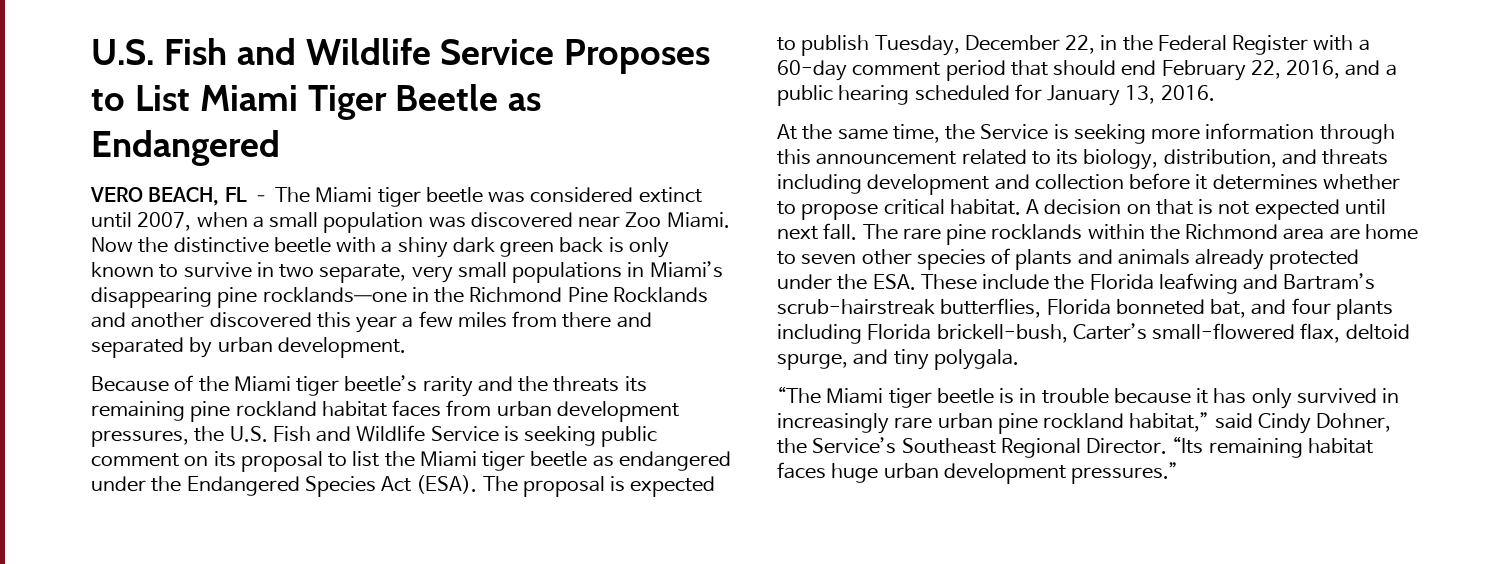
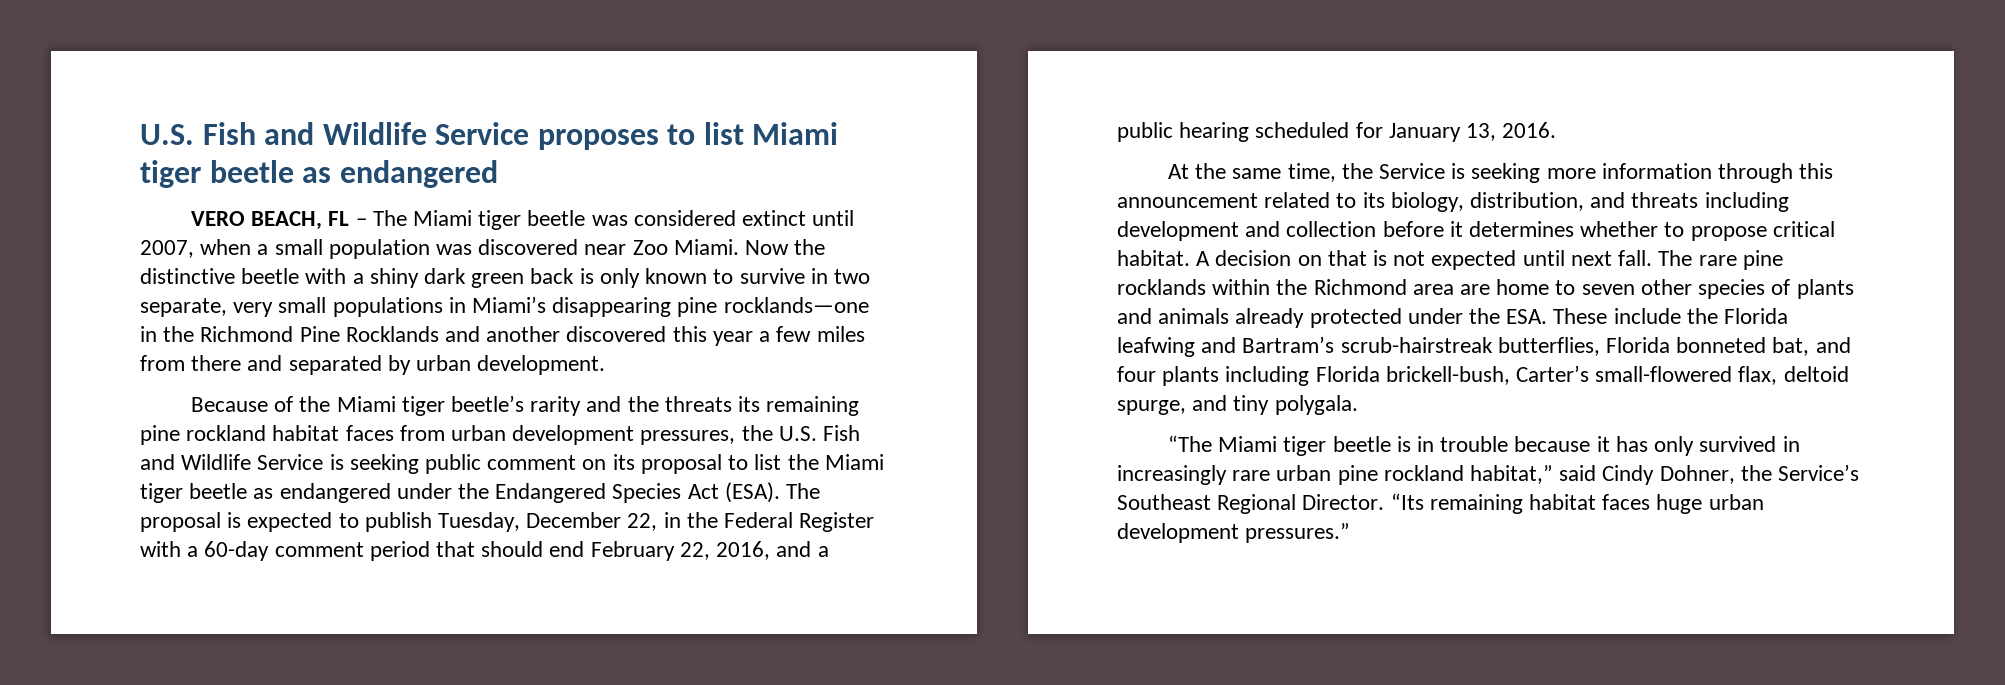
- U.S. Fish and Wildlife Service Proposes to List Miami Tiger Beetle as Endangered
+ U.S. Fish and Wildlife Service proposes to list Miami tiger beetle as endangered

